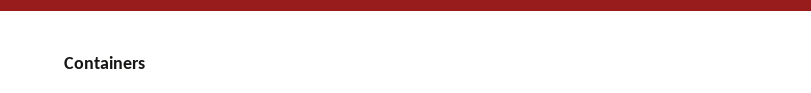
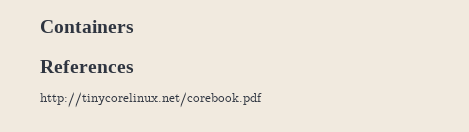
+ References
+ http://tinycorelinux.net/corebook.pdf

